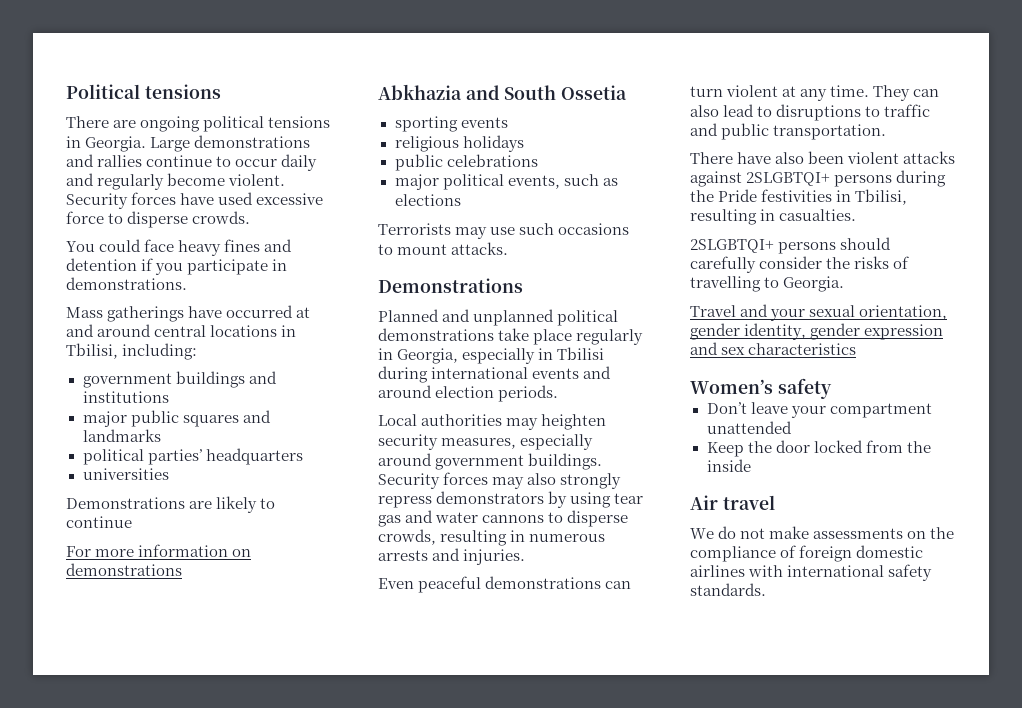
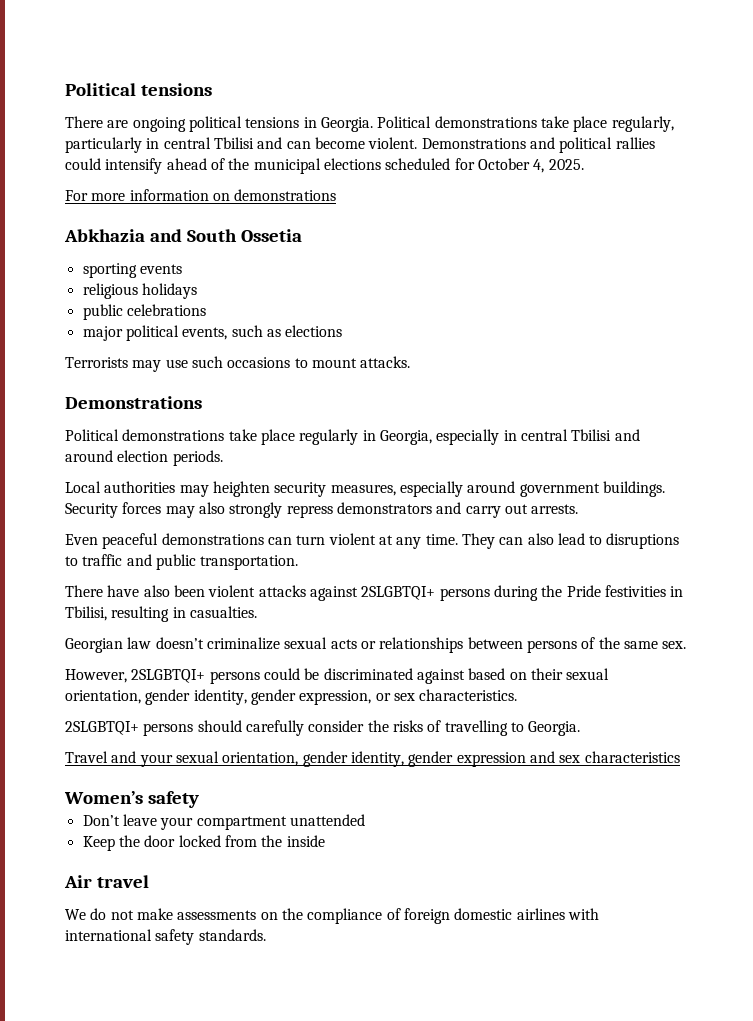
- Large demonstrations and rallies continue to occur daily and regularly become violent. Security forces have used excessive force to disperse crowds.
- You could face heavy fines and detention if you participate in demonstrations.
- Mass gatherings have occurred at and around central locations in Tbilisi, including:
- government buildings and institutions
- major public squares and landmarks
- political parties’ headquarters
- universities
- Demonstrations are likely to continue
+ Political demonstrations take place regularly, particularly in central Tbilisi and can become violent. Demonstrations and political rallies could intensify ahead of the municipal elections scheduled for October 4, 2025.
- Planned and unplanned political demonstrations take place regularly in Georgia, especially in Tbilisi during international events and around election periods.
+ Political demonstrations take place regularly in Georgia, especially in central Tbilisi and around election periods.
- Security forces may also strongly repress demonstrators by using tear gas and water cannons to disperse crowds, resulting in numerous arrests and injuries.
+ Security forces may also strongly repress demonstrators and carry out arrests.
+ Georgian law doesn’t criminalize sexual acts or relationships between persons of the same sex.
+ However, 2SLGBTQI+ persons could be discriminated against based on their sexual orientation, gender identity, gender expression, or sex characteristics.

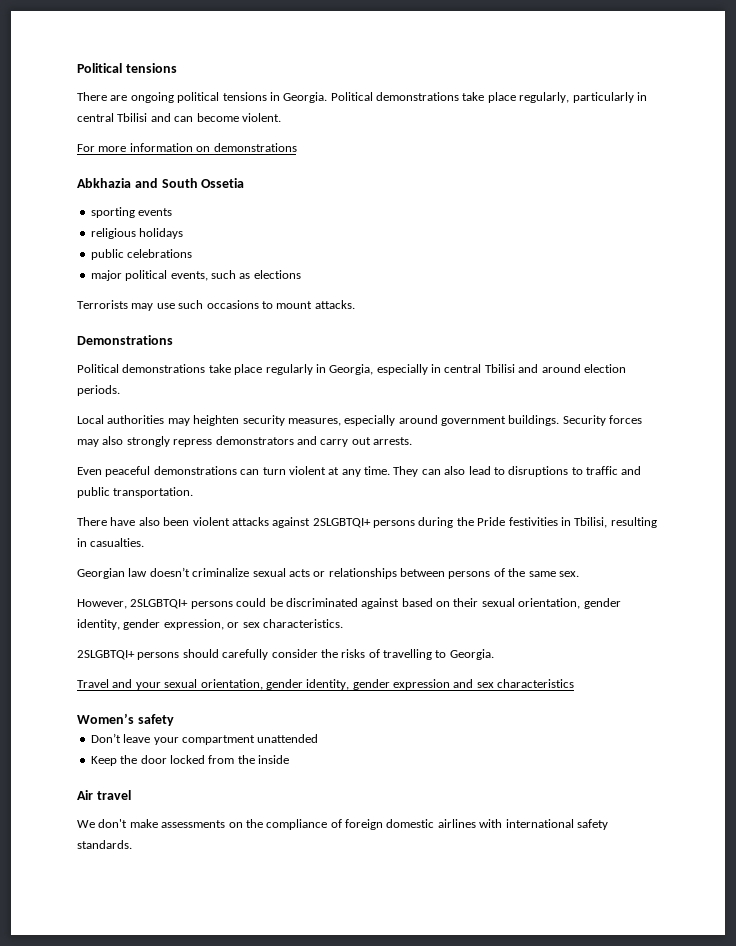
- Demonstrations and political rallies could intensify ahead of the municipal elections scheduled for October 4, 2025.
- We do not make assessments on the compliance of foreign domestic airlines with international safety standards.
+ We don't make assessments on the compliance of foreign domestic airlines with international safety standards.

